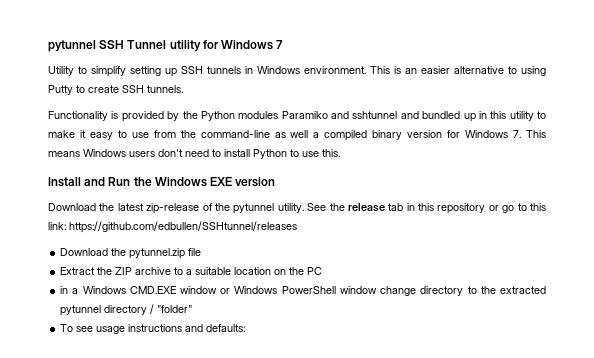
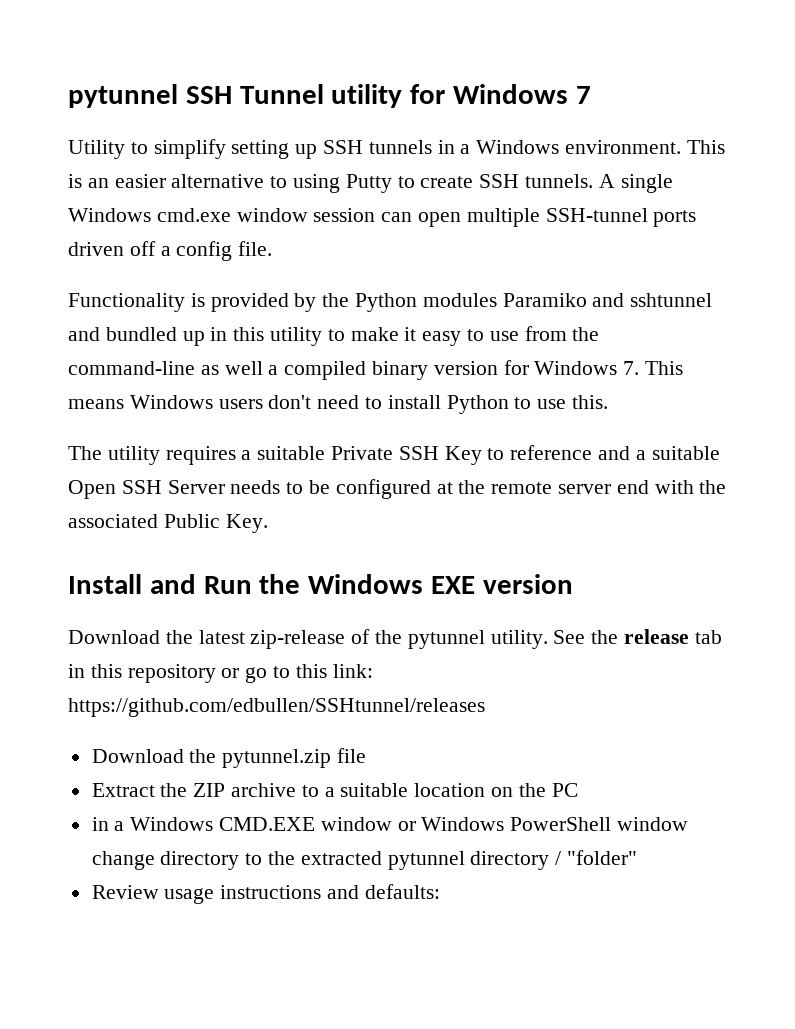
- Utility to simplify setting up SSH tunnels in Windows environment.
+ Utility to simplify setting up SSH tunnels in a Windows environment.
+ A single Windows cmd.exe window session can open multiple SSH-tunnel ports driven off a config file.
+ The utility requires a suitable Private SSH Key to reference and a suitable Open SSH Server needs to be configured at the remote server end with the associated Public Key.
- To see usage instructions and defaults:
+ Review usage instructions and defaults:

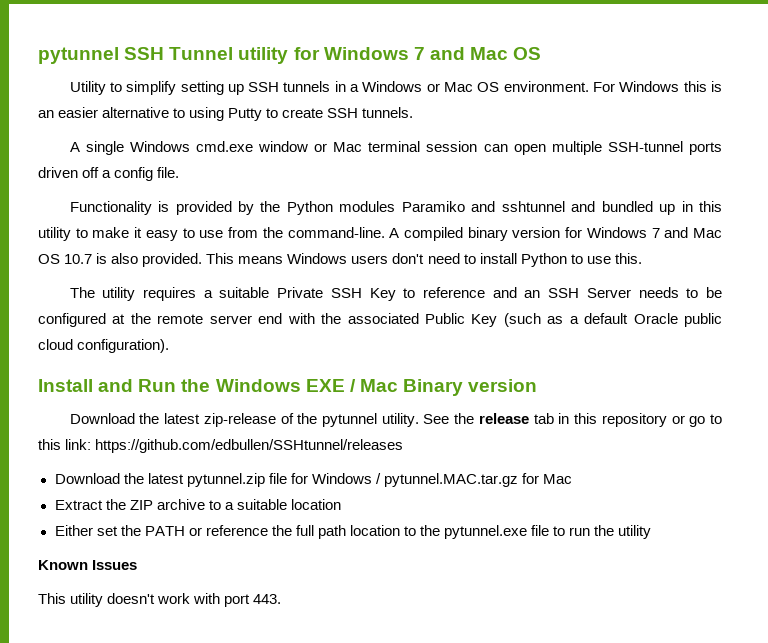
- pytunnel SSH Tunnel utility for Windows 7
+ pytunnel SSH Tunnel utility for Windows 7 and Mac OS
- Utility to simplify setting up SSH tunnels in a Windows environment. This is an easier alternative to using Putty to create SSH tunnels. A single Windows cmd.exe window session can open multiple SSH-tunnel ports driven off a config file.
+ Utility to simplify setting up SSH tunnels in a Windows or Mac OS environment. For Windows this is an easier alternative to using Putty to create SSH tunnels.
+ A single Windows cmd.exe window or Mac terminal session can open multiple SSH-tunnel ports driven off a config file.
- Functionality is provided by the Python modules Paramiko and sshtunnel and bundled up in this utility to make it easy to use from the command-line as well a compiled binary version for Windows 7. This means Windows users don't need to install Python to use this.
+ Functionality is provided by the Python modules Paramiko and sshtunnel and bundled up in this utility to make it easy to use from the command-line. A compiled binary version for Windows 7 and Mac OS 10.7 is also provided. This means Windows users don't need to install Python to use this.
- The utility requires a suitable Private SSH Key to reference and a suitable Open SSH Server needs to be configured at the remote server end with the associated Public Key.
+ The utility requires a suitable Private SSH Key to reference and an SSH Server needs to be configured at the remote server end with the associated Public Key (such as a default Oracle public cloud configuration).
- Install and Run the Windows EXE version
+ Install and Run the Windows EXE / Mac Binary version
- Download the pytunnel.zip file
+ Download the latest pytunnel.zip file for Windows / pytunnel.MAC.tar.gz for Mac
- Extract the ZIP archive to a suitable location on the PC
- in a Windows CMD.EXE window or Windows PowerShell window change directory to the extracted pytunnel directory / "folder"
- Review usage instructions and defaults:
+ Extract the ZIP archive to a suitable location
+ Either set the PATH or reference the full path location to the pytunnel.exe file to run the utility
+ Known Issues
+ This utility doesn't work with port 443.

